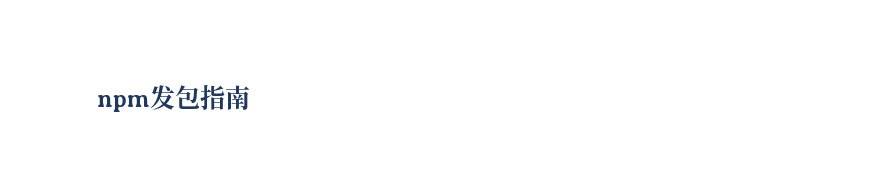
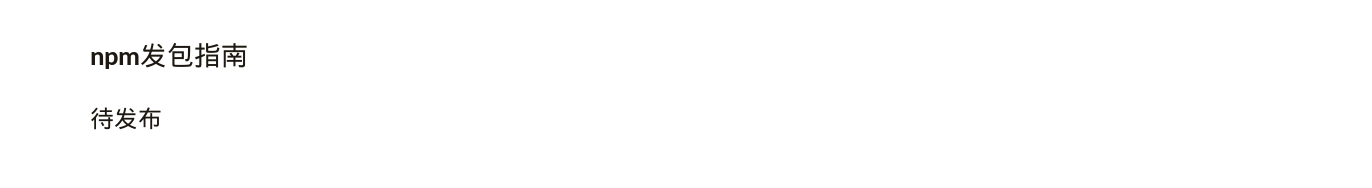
+ 待发布

